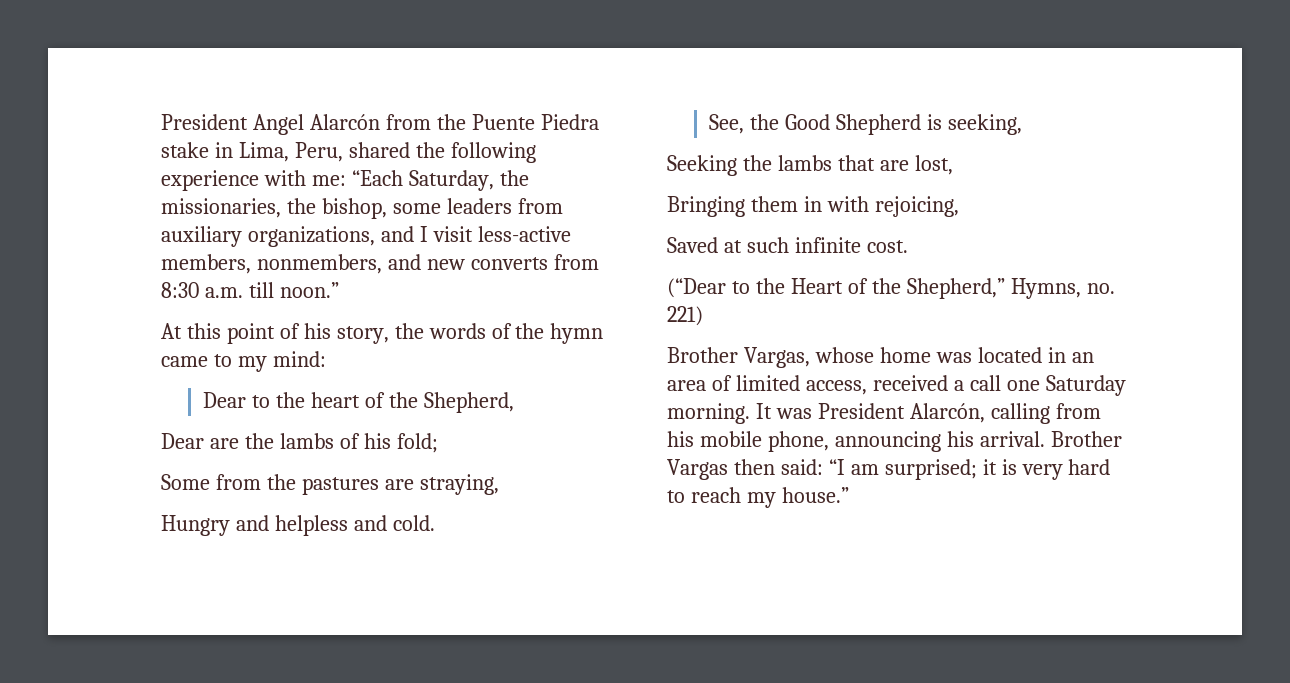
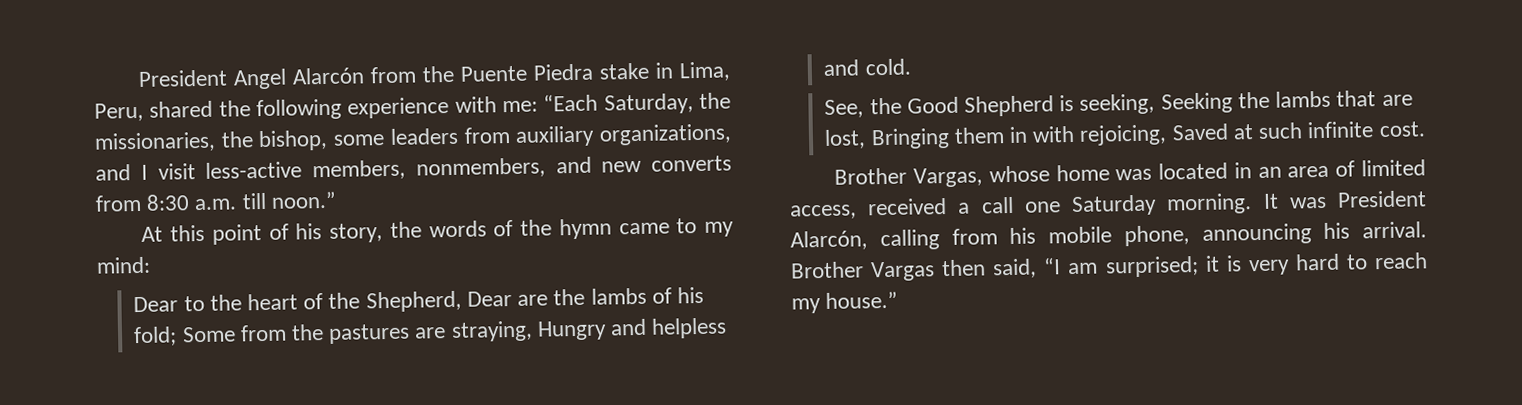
- Dear to the heart of the Shepherd,
- Dear are the lambs of his fold;
- Some from the pastures are straying,
- Hungry and helpless and cold.
+ Dear to the heart of the Shepherd, Dear are the lambs of his fold; Some from the pastures are straying, Hungry and helpless and cold.
- See, the Good Shepherd is seeking,
- Seeking the lambs that are lost,
- Bringing them in with rejoicing,
- Saved at such infinite cost.
+ See, the Good Shepherd is seeking, Seeking the lambs that are lost, Bringing them in with rejoicing, Saved at such infinite cost.
- (“Dear to the Heart of the Shepherd,” Hymns, no. 221)
- Brother Vargas then said: “I am surprised; it is very hard to reach my house.”
+ Brother Vargas then said, “I am surprised; it is very hard to reach my house.”

